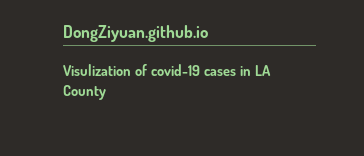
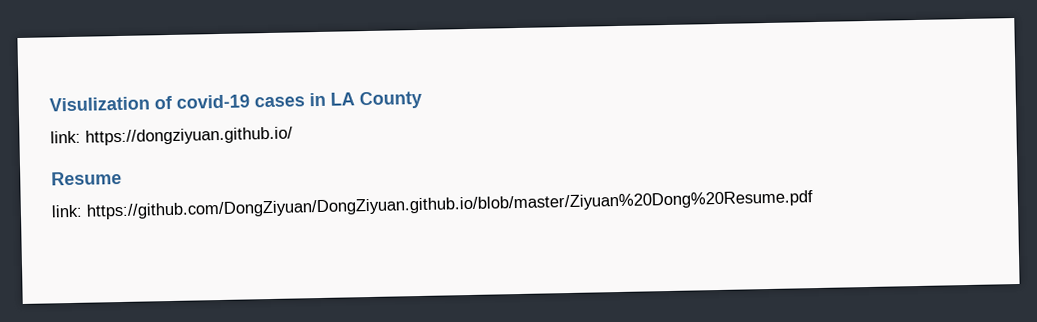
- DongZiyuan.github.io
+ link: https://dongziyuan.github.io/
+ Resume
+ link: https://github.com/DongZiyuan/DongZiyuan.github.io/blob/master/Ziyuan%20Dong%20Resume.pdf

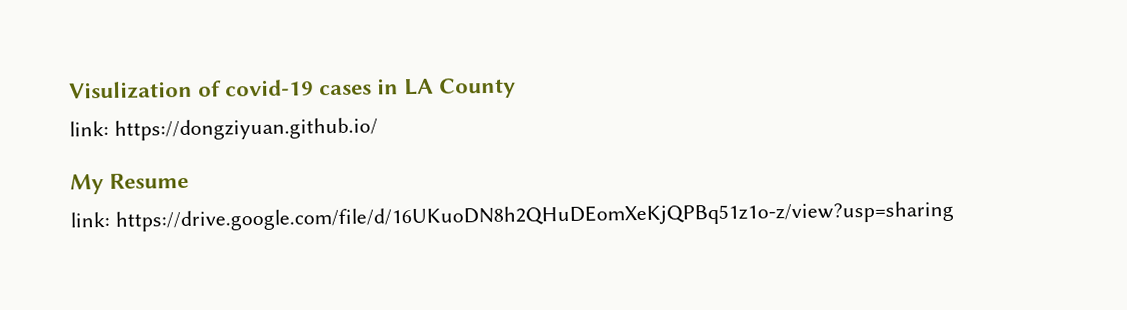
- Resume
+ My Resume
- link: https://github.com/DongZiyuan/DongZiyuan.github.io/blob/master/Ziyuan%20Dong%20Resume.pdf
+ link: https://drive.google.com/file/d/16UKuoDN8h2QHuDEomXeKjQPBq51z1o-z/view?usp=sharing

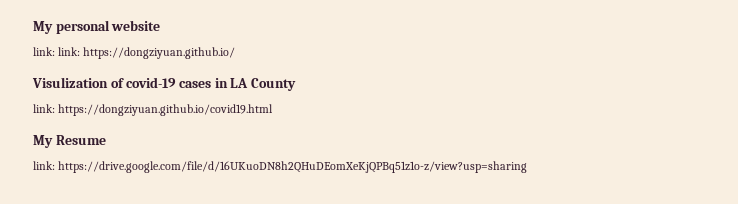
+ My personal website
+ link: link: https://dongziyuan.github.io/
- link: https://dongziyuan.github.io/
+ link: https://dongziyuan.github.io/covid19.html

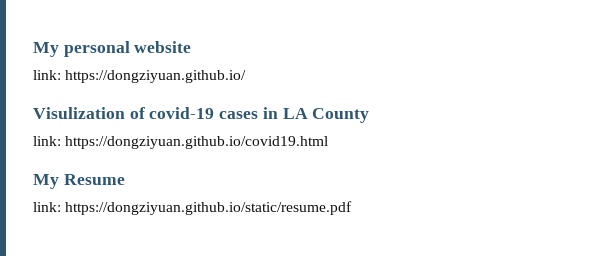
- link: link: https://dongziyuan.github.io/
+ link: https://dongziyuan.github.io/
- link: https://drive.google.com/file/d/16UKuoDN8h2QHuDEomXeKjQPBq51z1o-z/view?usp=sharing
+ link: https://dongziyuan.github.io/static/resume.pdf

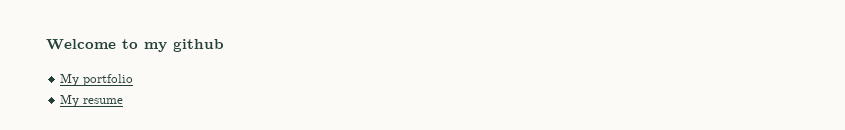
- My personal website
- link: https://dongziyuan.github.io/
- Visulization of covid-19 cases in LA County
- link: https://dongziyuan.github.io/covid19.html
- My Resume
- link: https://dongziyuan.github.io/static/resume.pdf
+ Welcome to my github
+ My portfolio
+ My resume

